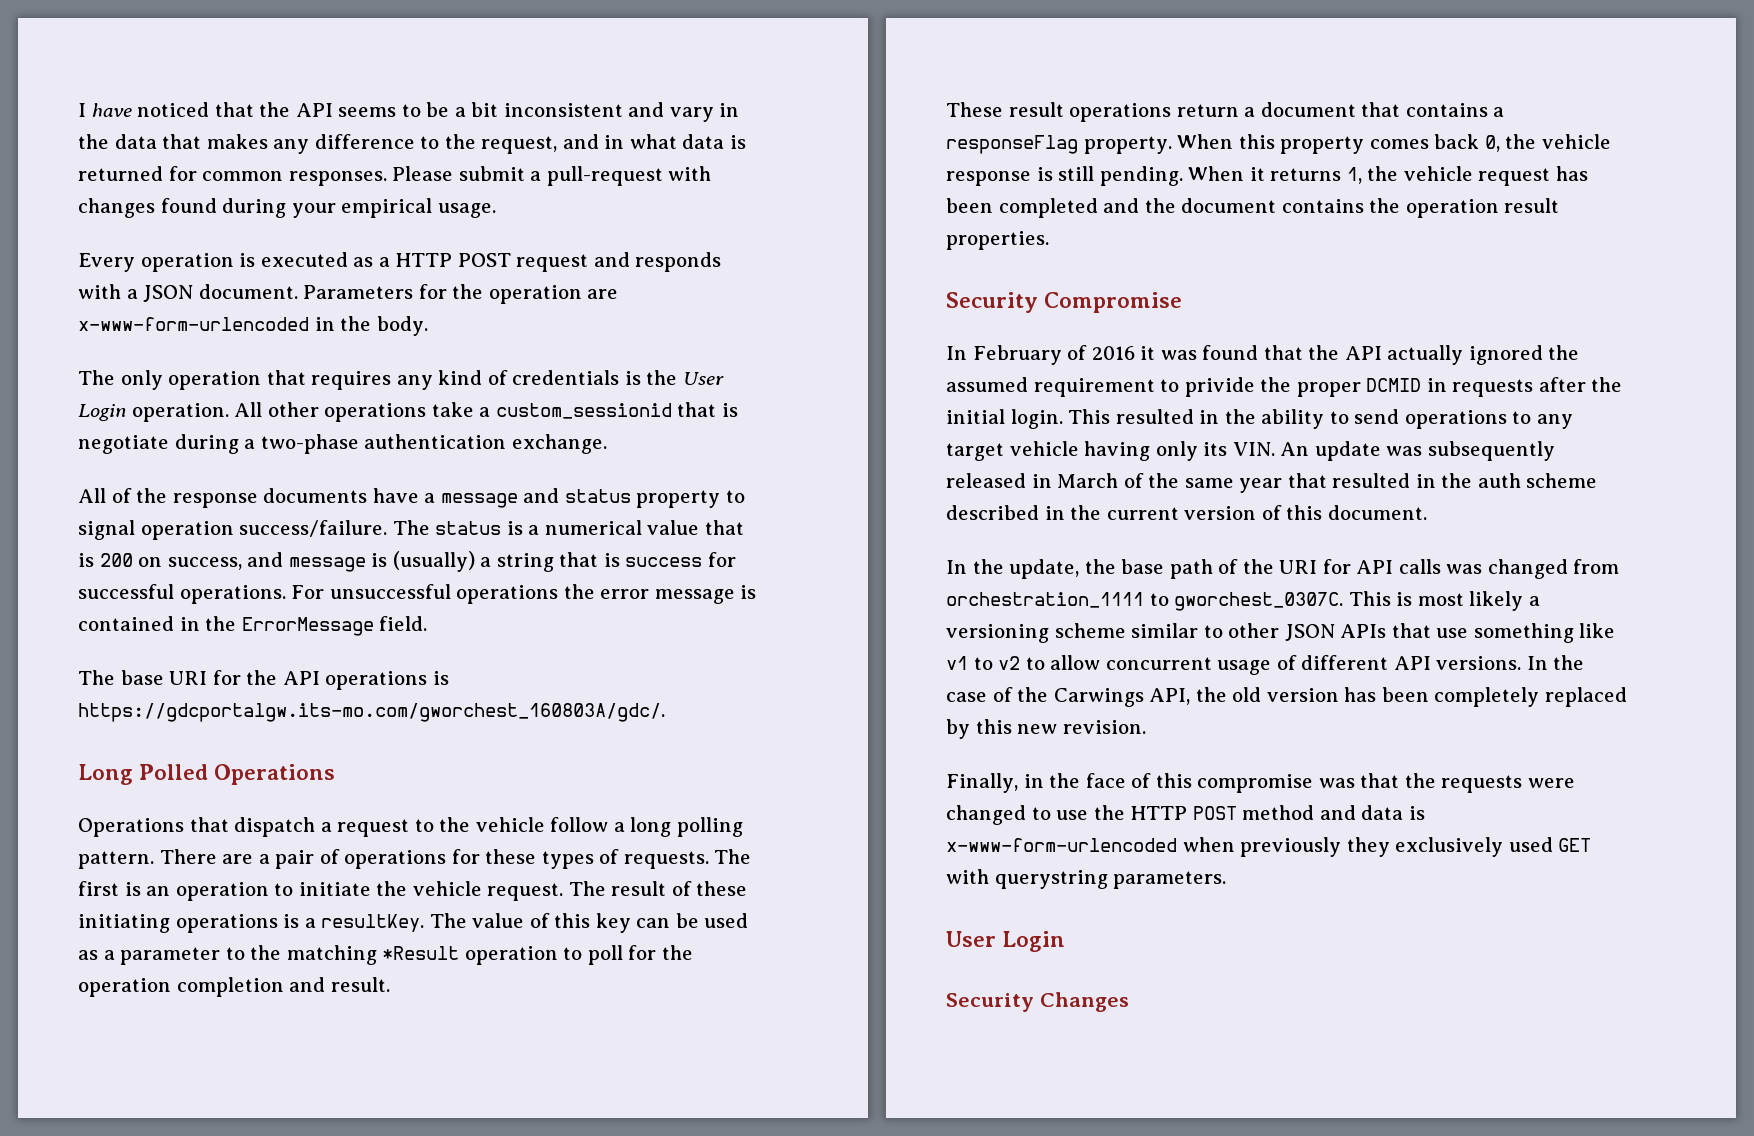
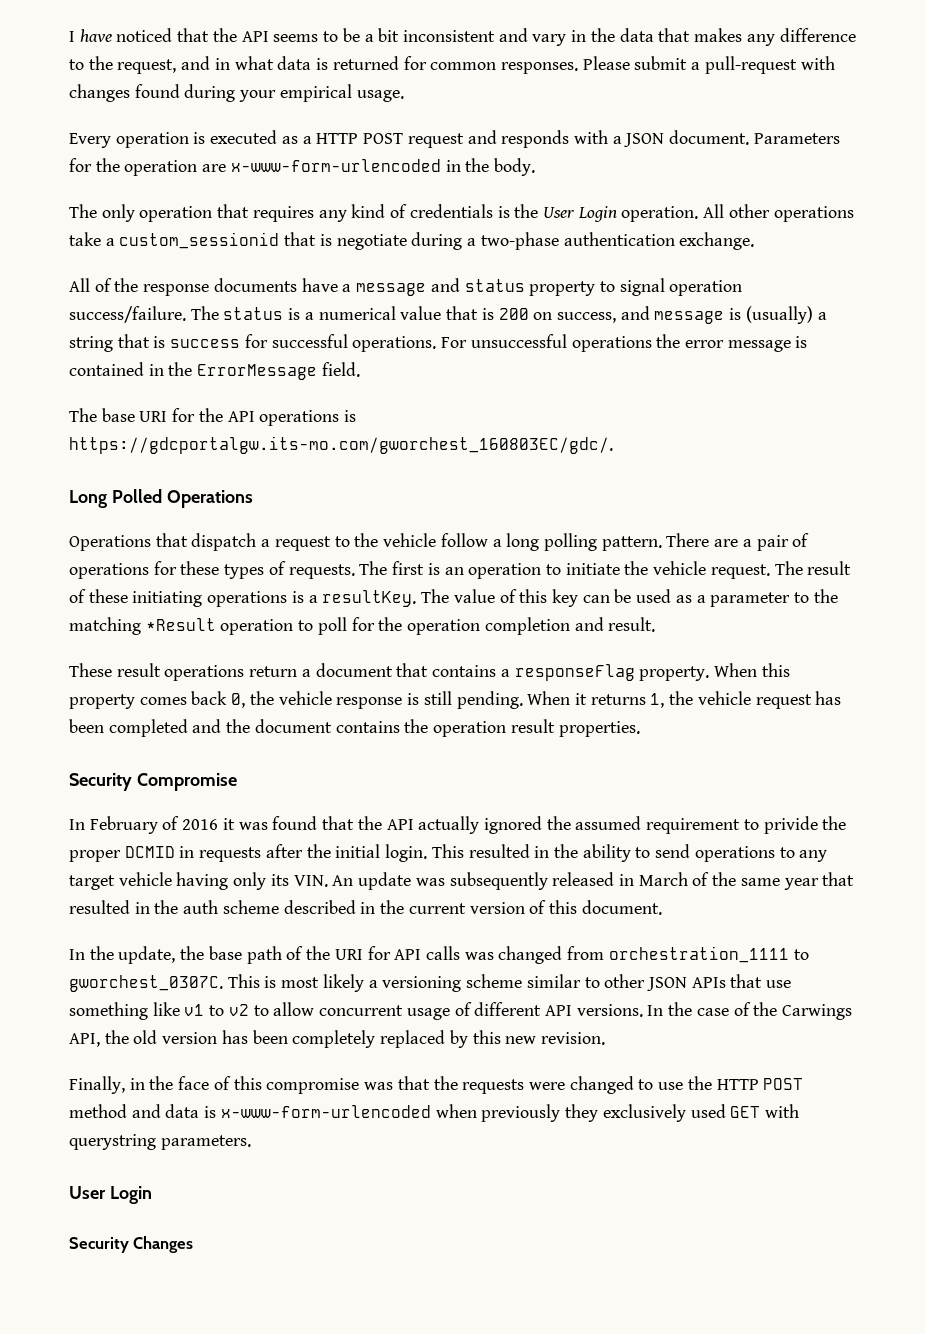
- The base URI for the API operations is https://gdcportalgw.its-mo.com/gworchest_160803A/gdc/.
+ The base URI for the API operations is https://gdcportalgw.its-mo.com/gworchest_160803EC/gdc/.

